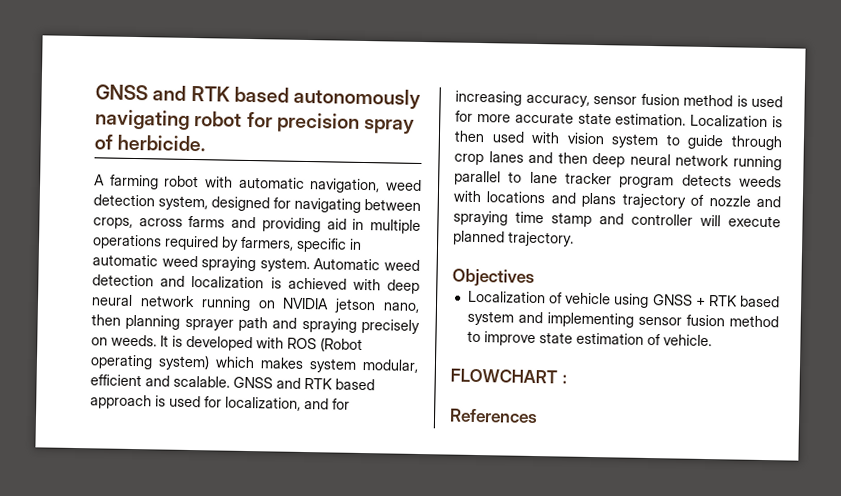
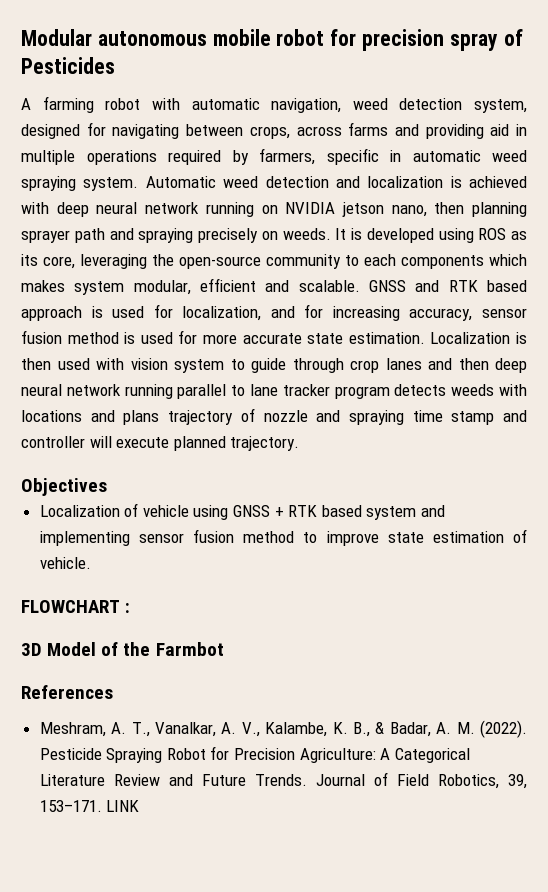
- GNSS and RTK based autonomously navigating robot for precision spray of herbicide.
+ Modular autonomous mobile robot for precision spray of Pesticides
- It is developed with ROS (Robot operating system) which makes system modular, efficient and scalable.
+ It is developed using ROS as its core, leveraging the open-source community to each components which makes system modular, efficient and scalable.
+ 3D Model of the Farmbot
  References
+ Meshram, A. T., Vanalkar, A. V., Kalambe, K. B., & Badar, A. M. (2022). Pesticide Spraying Robot for Precision Agriculture: A Categorical Literature Review and Future Trends. Journal of Field Robotics, 39, 153–171. LINK

